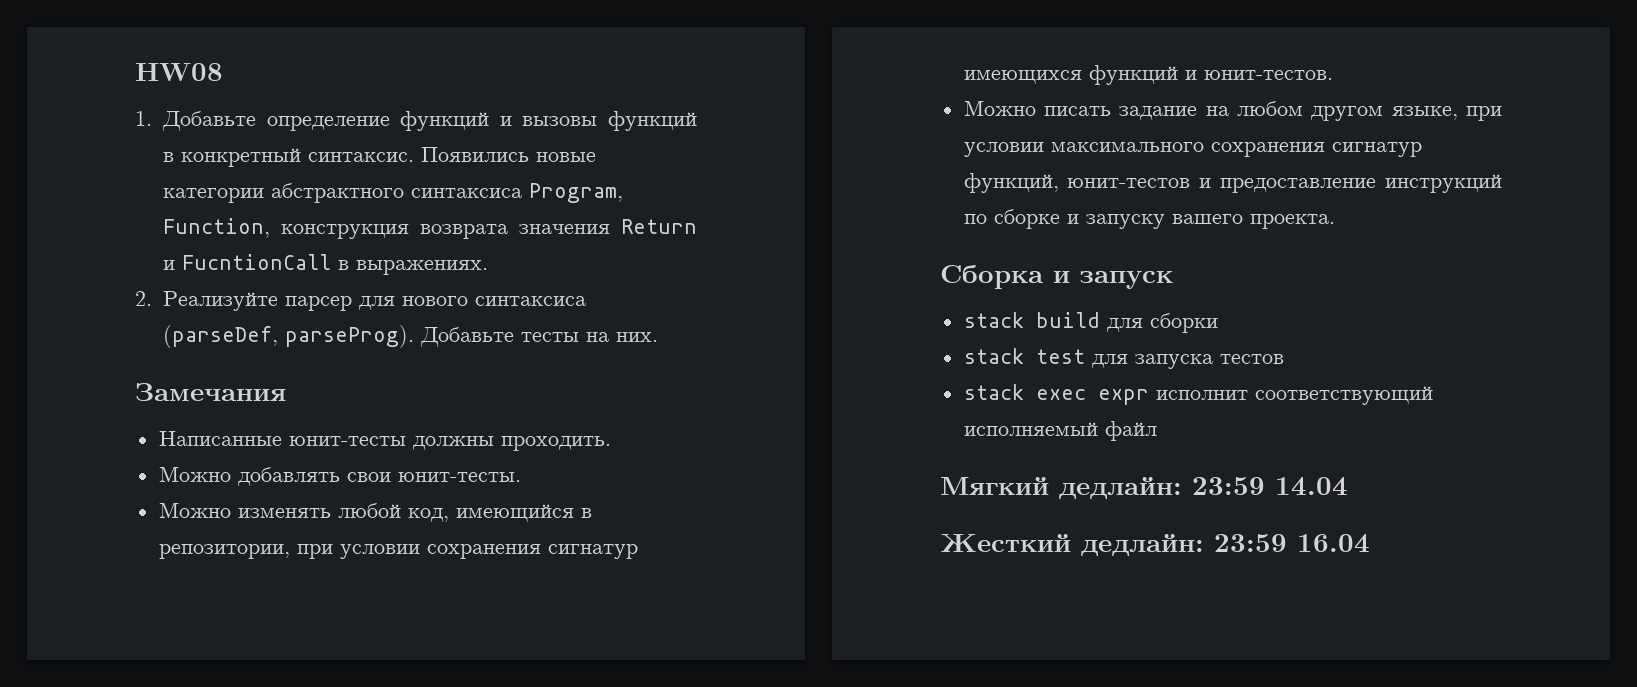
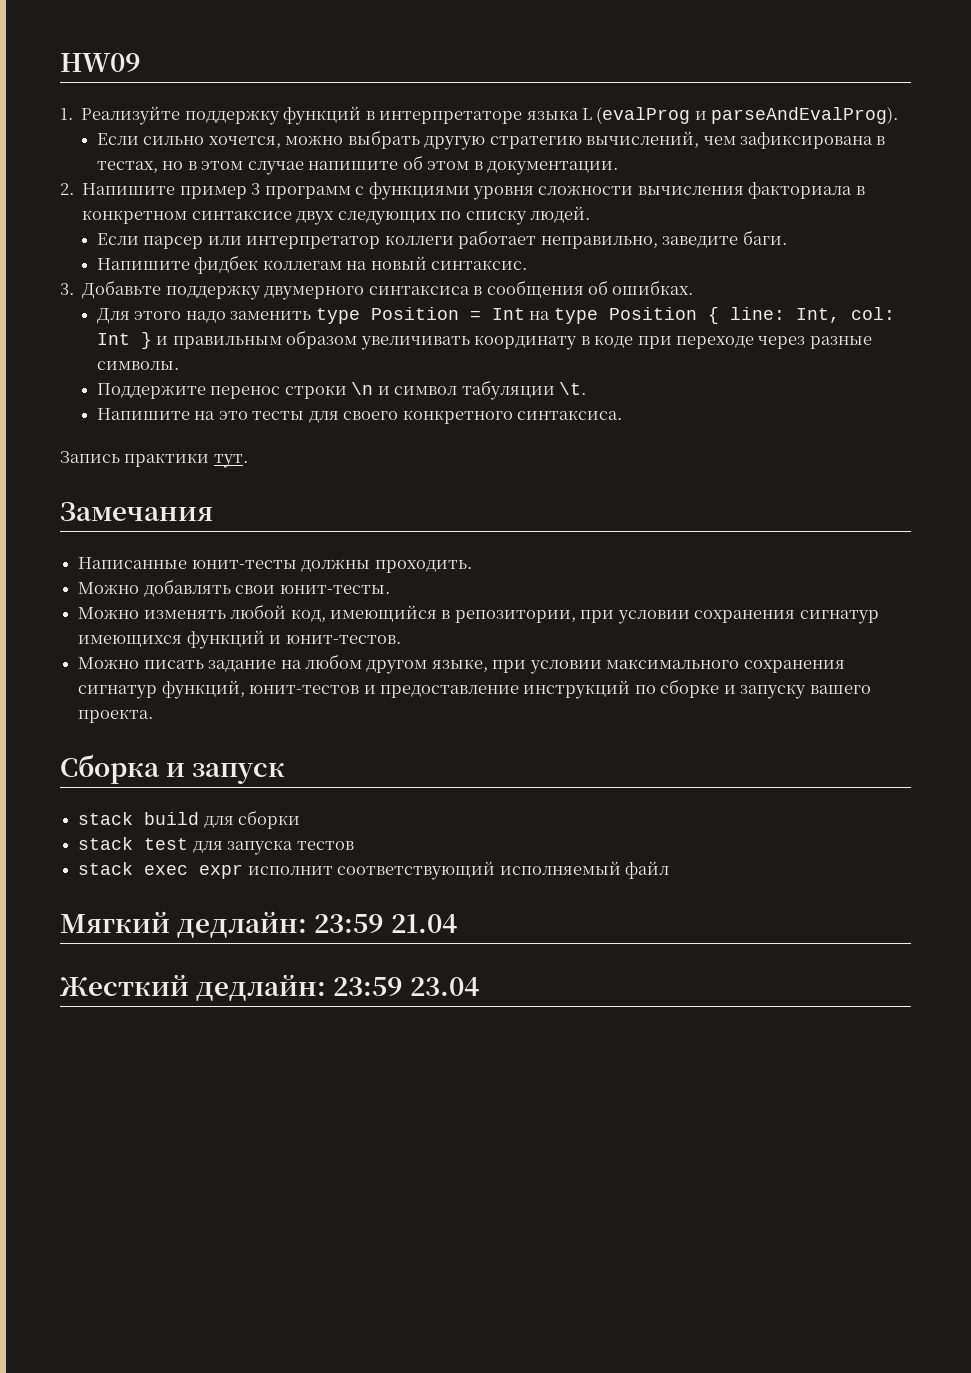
- HW08
- 1. Добавьте определение функций и вызовы функций в конкретный синтаксис. Появились новые категории абстрактного синтаксиса Program, Function, конструкция возврата значения Return и FucntionCall в выражениях.
- 2. Реализуйте парсер для нового синтаксиса (parseDef, parseProg). Добавьте тесты на них.
+ HW09
+ 1. Реализуйте поддержку функций в интерпретаторе языка L (evalProg и parseAndEvalProg).
+ Если сильно хочется, можно выбрать другую стратегию вычислений, чем зафиксирована в тестах, но в этом случае напишите об этом в документации.
+ 2. Напишите пример 3 программ с функциями уровня сложности вычисления факториала в конкретном синтаксисе двух следующих по списку людей.
+ Если парсер или интерпретатор коллеги работает неправильно, заведите баги.
+ Напишите фидбек коллегам на новый синтаксис.
+ 3. Добавьте поддержку двумерного синтаксиса в сообщения об ошибках.
+ Для этого надо заменить type Position = Int на type Position { line: Int, col: Int } и правильным образом увеличивать координату в коде при переходе через разные символы.
+ Поддержите перенос строки \n и символ табуляции \t.
+ Напишите на это тесты для своего конкретного синтаксиса.
+ Запись практики тут.
- Мягкий дедлайн: 23:59 14.04
+ Мягкий дедлайн: 23:59 21.04
- Жесткий дедлайн: 23:59 16.04
+ Жесткий дедлайн: 23:59 23.04

